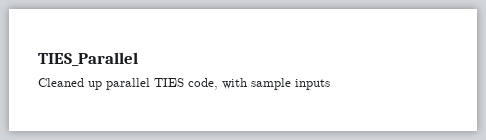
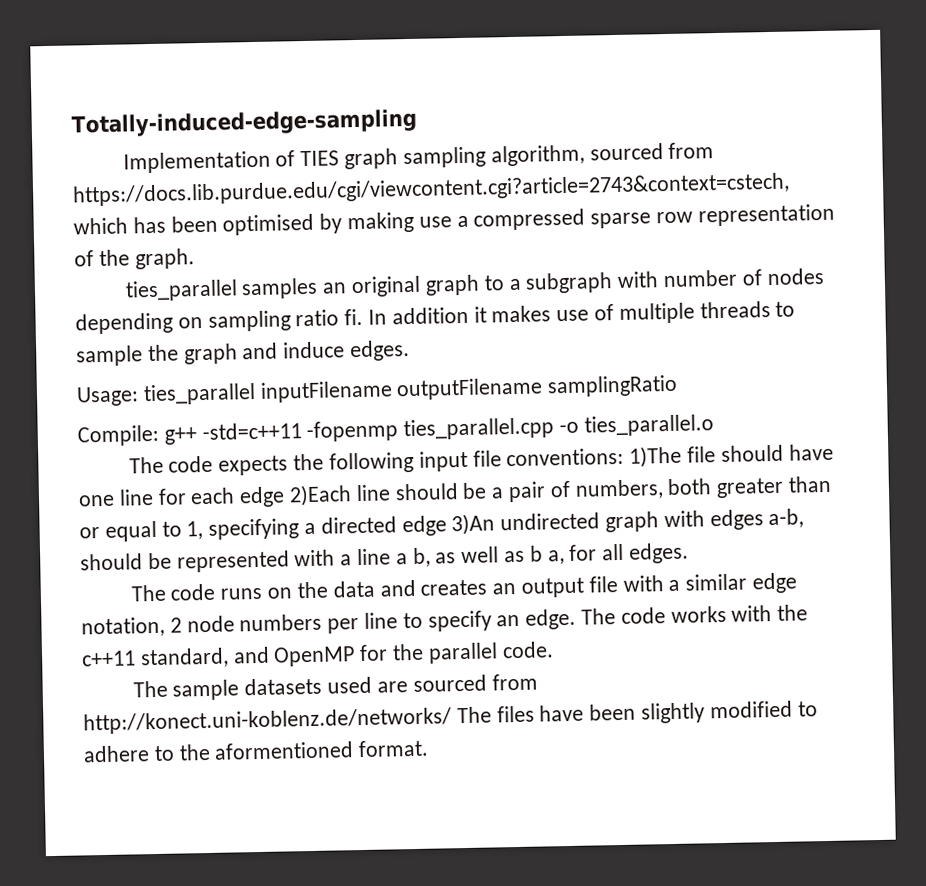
- TIES_Parallel
- Cleaned up parallel TIES code, with sample inputs
+ Totally-induced-edge-sampling
+ Implementation of TIES graph sampling algorithm, sourced from https://docs.lib.purdue.edu/cgi/viewcontent.cgi?article=2743&context=cstech, which has been optimised by making use a compressed sparse row representation of the graph.
+ ties_parallel samples an original graph to a subgraph with number of nodes depending on sampling ratio fi. In addition it makes use of multiple threads to sample the graph and induce edges.
+ Usage: ties_parallel inputFilename outputFilename samplingRatio
+ Compile: g++ -std=c++11 -fopenmp ties_parallel.cpp -o ties_parallel.o
+ The code expects the following input file conventions: 1)The file should have one line for each edge 2)Each line should be a pair of numbers, both greater than or equal to 1, specifying a directed edge 3)An undirected graph with edges a-b, should be represented with a line a b, as well as b a, for all edges.
+ The code runs on the data and creates an output file with a similar edge notation, 2 node numbers per line to specify an edge. The code works with the c++11 standard, and OpenMP for the parallel code.
+ The sample datasets used are sourced from http://konect.uni-koblenz.de/networks/ The files have been slightly modified to adhere to the aformentioned format.

